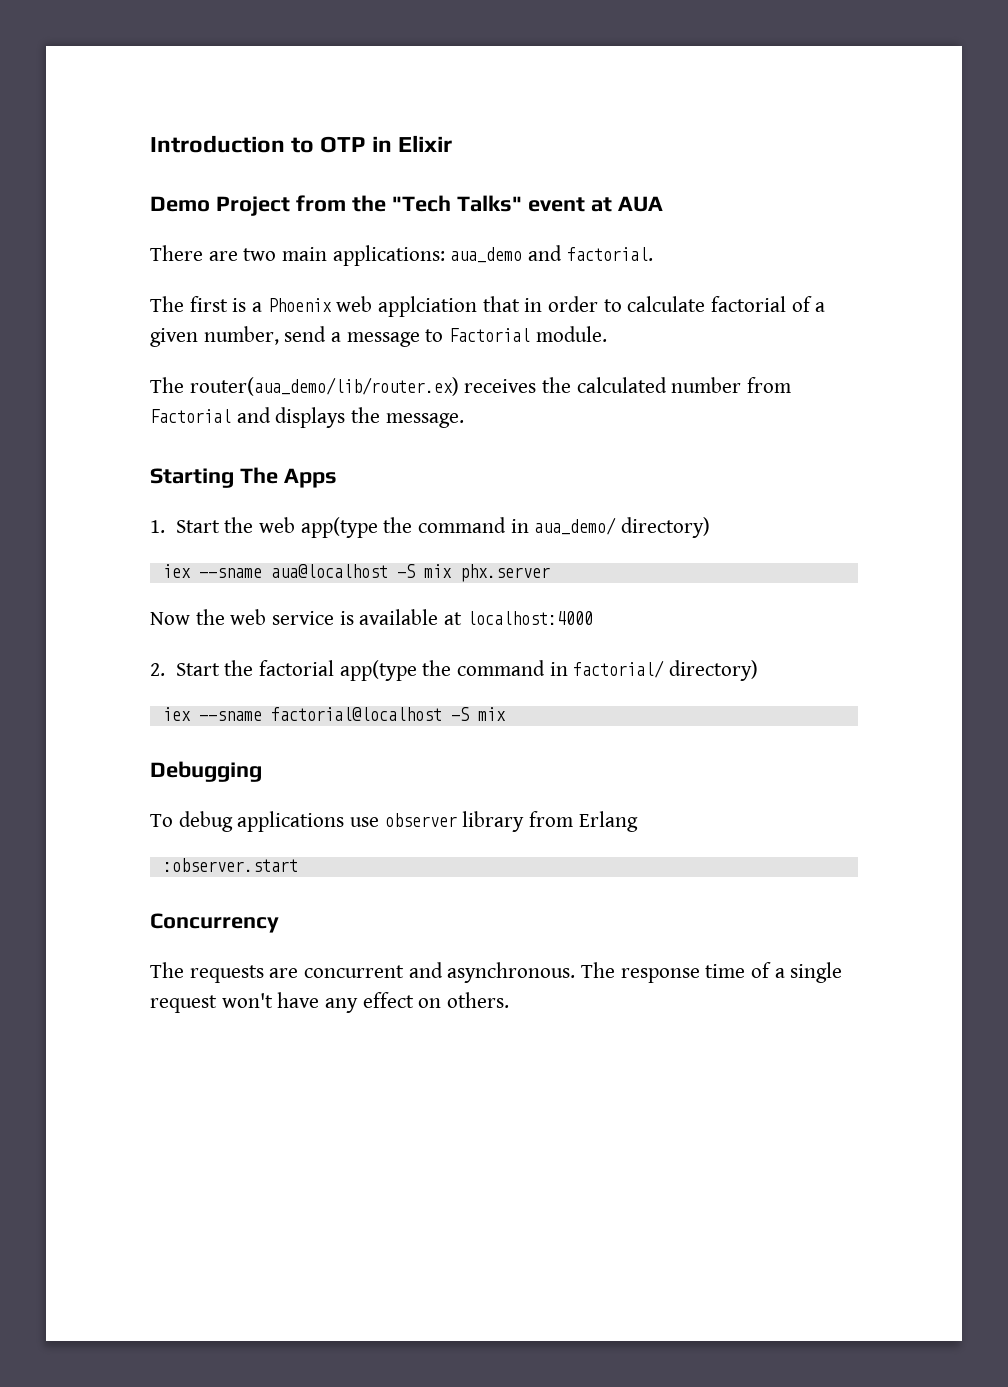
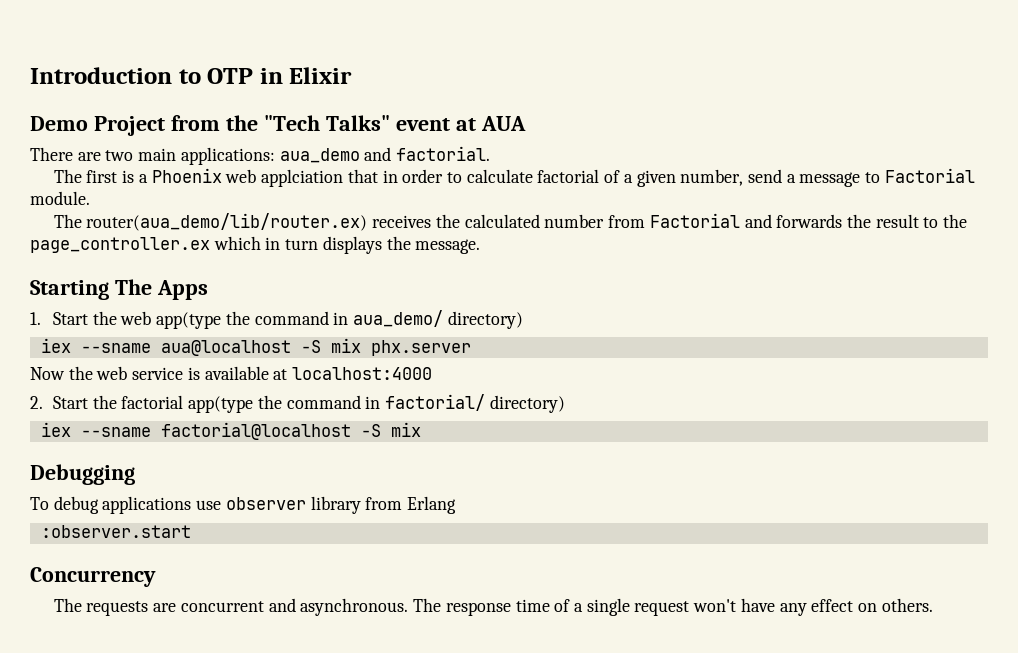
- The router(aua_demo/lib/router.ex) receives the calculated number from Factorial and displays the message.
+ The router(aua_demo/lib/router.ex) receives the calculated number from Factorial and forwards the result to the page_controller.ex which in turn displays the message.

